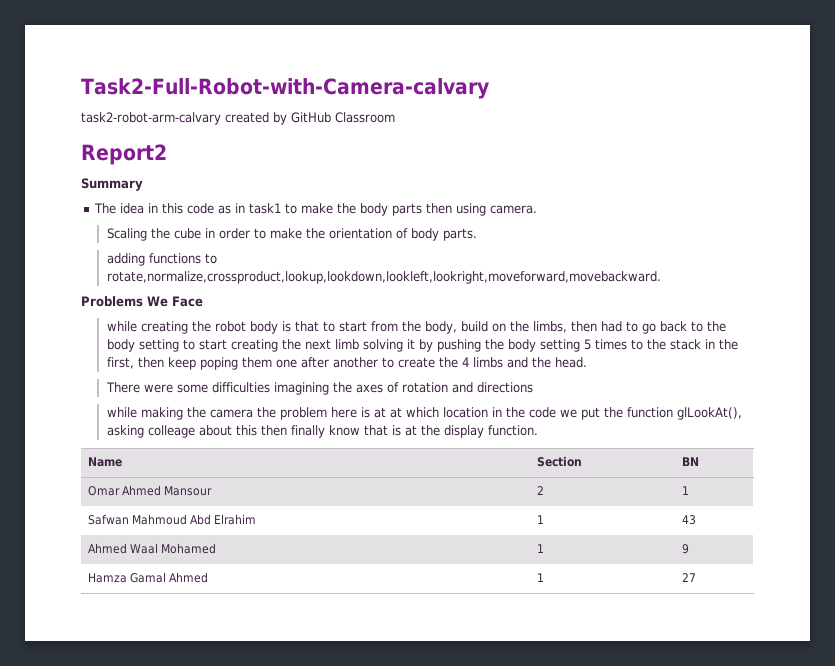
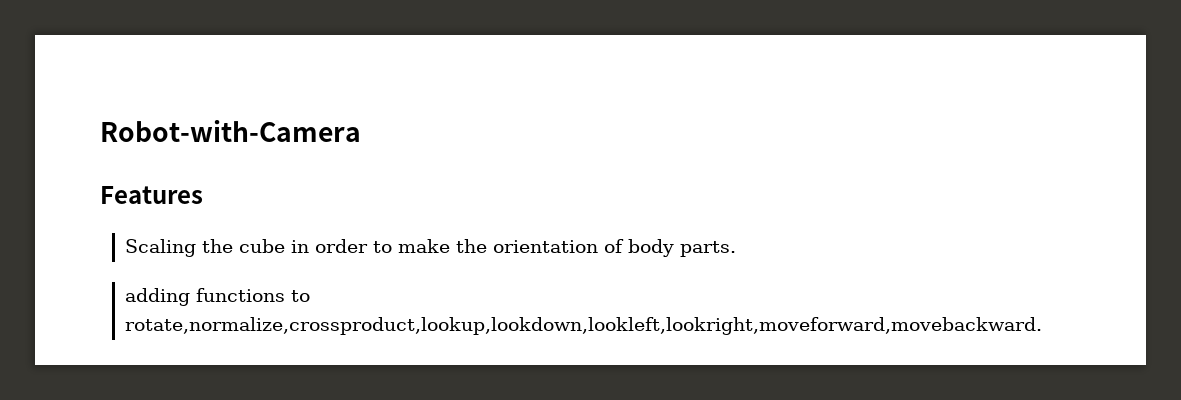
- Task2-Full-Robot-with-Camera-calvary
- task2-robot-arm-calvary created by GitHub Classroom
- Report2
- Summary
- The idea in this code as in task1 to make the body parts then using camera.
+ Robot-with-Camera
+ Features
- Problems We Face
- while creating the robot body is that to start from the body, build on the limbs, then had to go back to the body setting to start creating the next limb solving it by pushing the body setting 5 times to the stack in the first, then keep poping them one after another to create the 4 limbs and the head.
- There were some difficulties imagining the axes of rotation and directions
- while making the camera the problem here is at at which location in the code we put the function glLookAt(), asking colleage about this then finally know that is at the display function.
- Name | Section | BN
- Omar Ahmed Mansour | 2 | 1
- Safwan Mahmoud Abd Elrahim | 1 | 43
- Ahmed Waal Mohamed | 1 | 9
- Hamza Gamal Ahmed | 1 | 27

